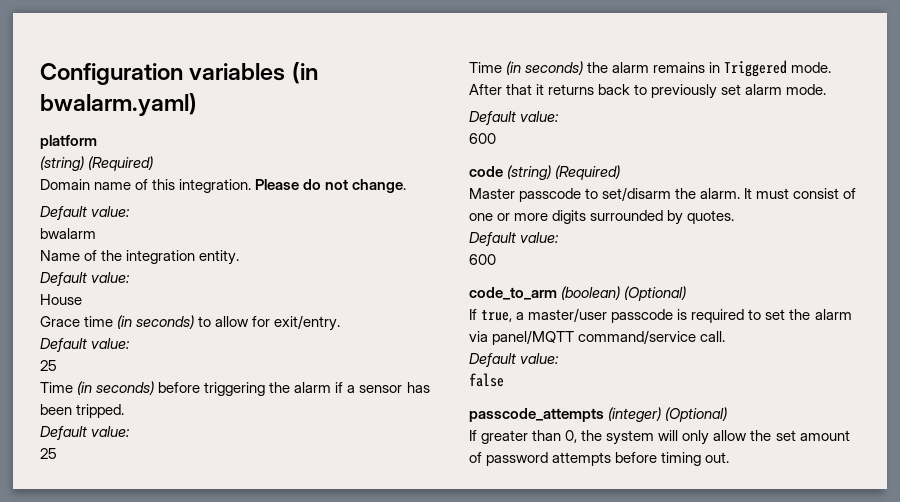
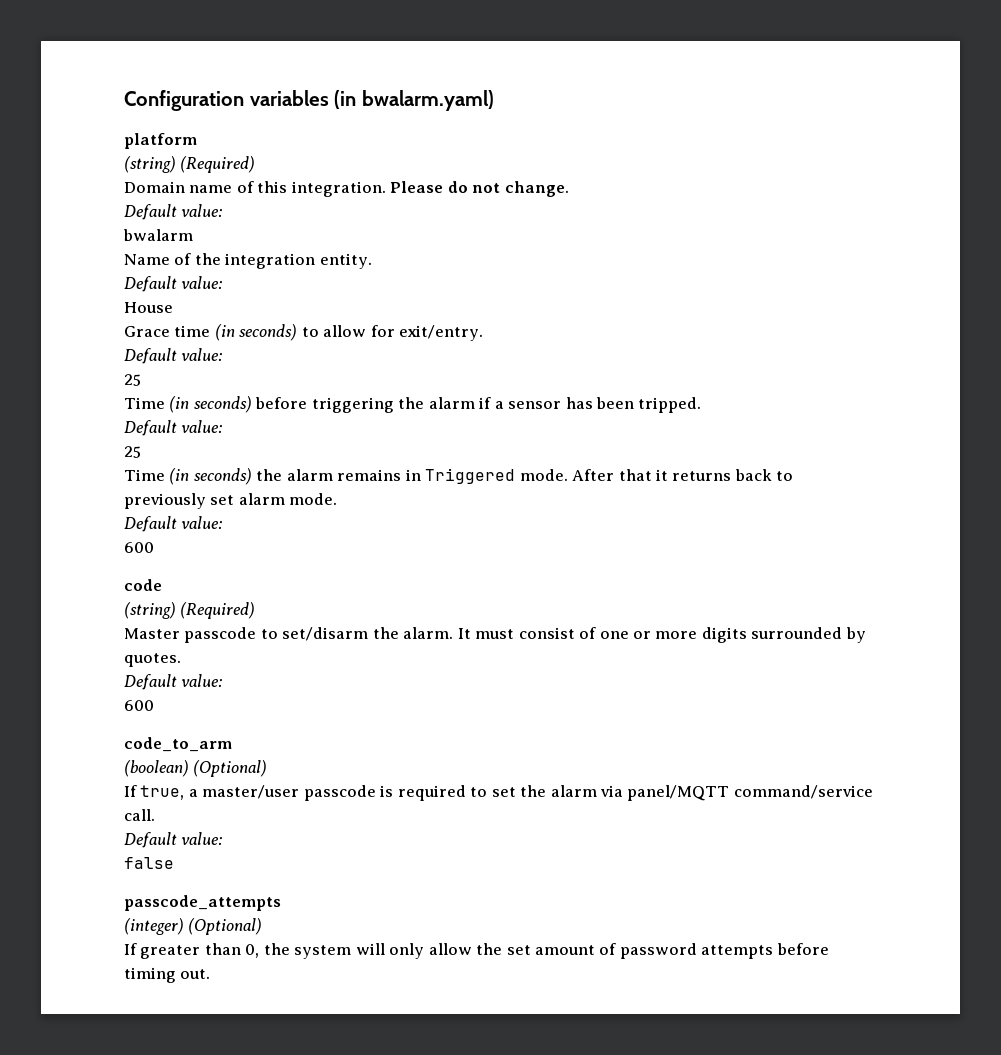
- code (string) (Required)
+ code
+ (string) (Required)
- code_to_arm (boolean) (Optional)
+ code_to_arm
+ (boolean) (Optional)
- passcode_attempts (integer) (Optional)
+ passcode_attempts
+ (integer) (Optional)

